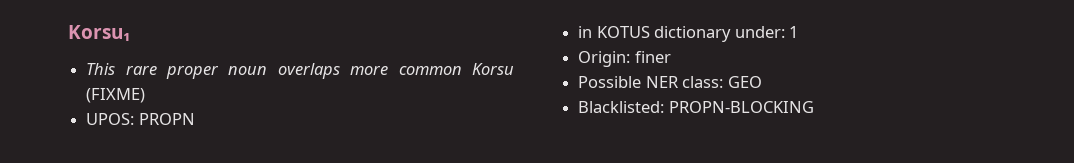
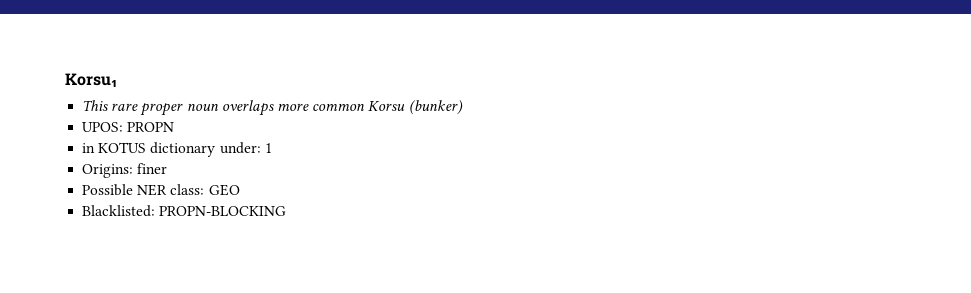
- This rare proper noun overlaps more common Korsu (FIXME)
+ This rare proper noun overlaps more common Korsu (bunker)
- Origin: finer
+ Origins: finer

